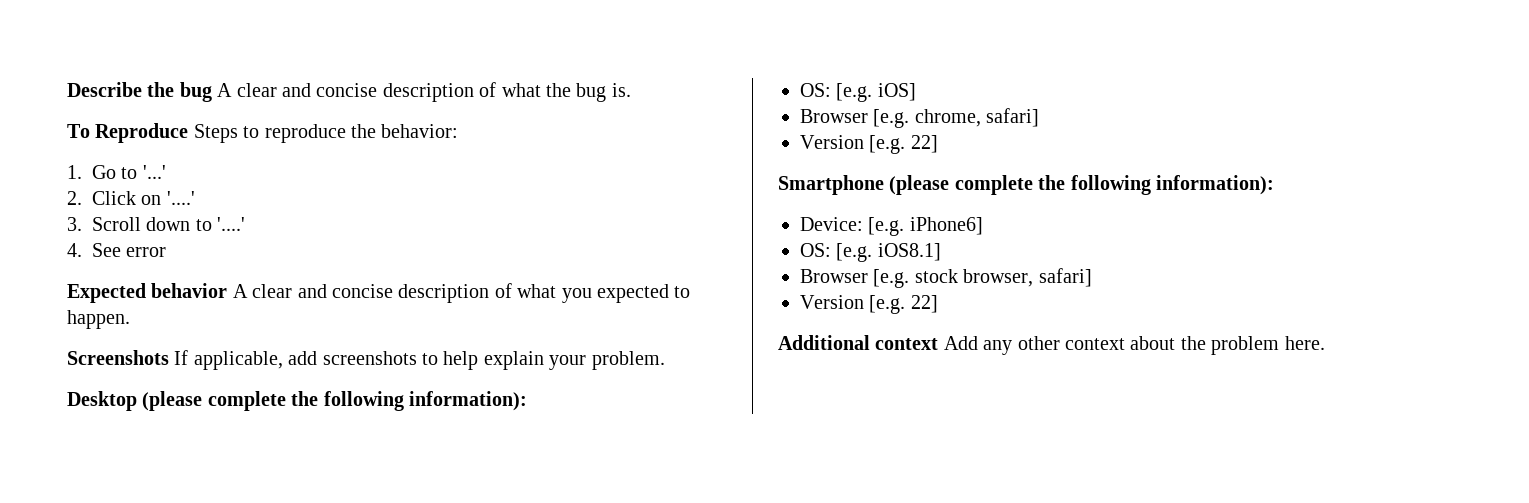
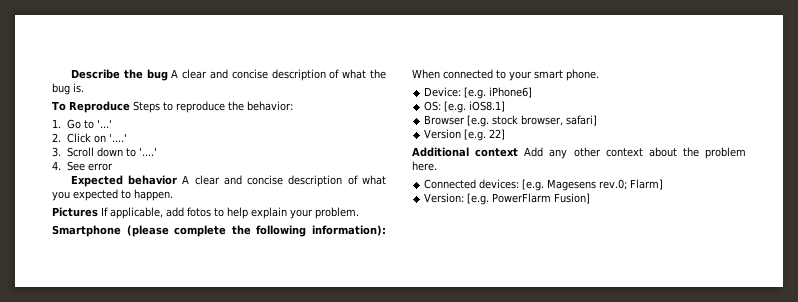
- Screenshots If applicable, add screenshots to help explain your problem.
+ Pictures If applicable, add fotos to help explain your problem.
- Desktop (please complete the following information):
- OS: [e.g. iOS]
- Browser [e.g. chrome, safari]
- Version [e.g. 22]
- Smartphone (please complete the following information):
+ Smartphone (please complete the following information): When connected to your smart phone.
+ Connected devices: [e.g. Magesens rev.0; Flarm]
+ Version: [e.g. PowerFlarm Fusion]

